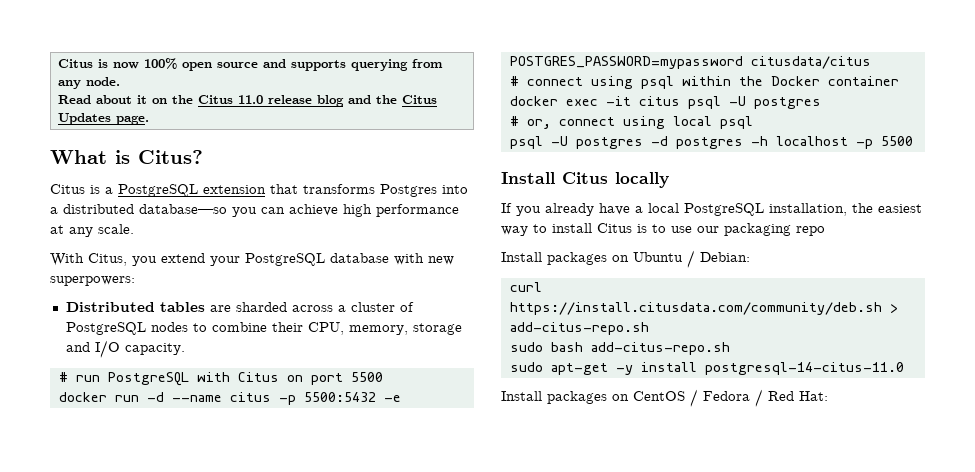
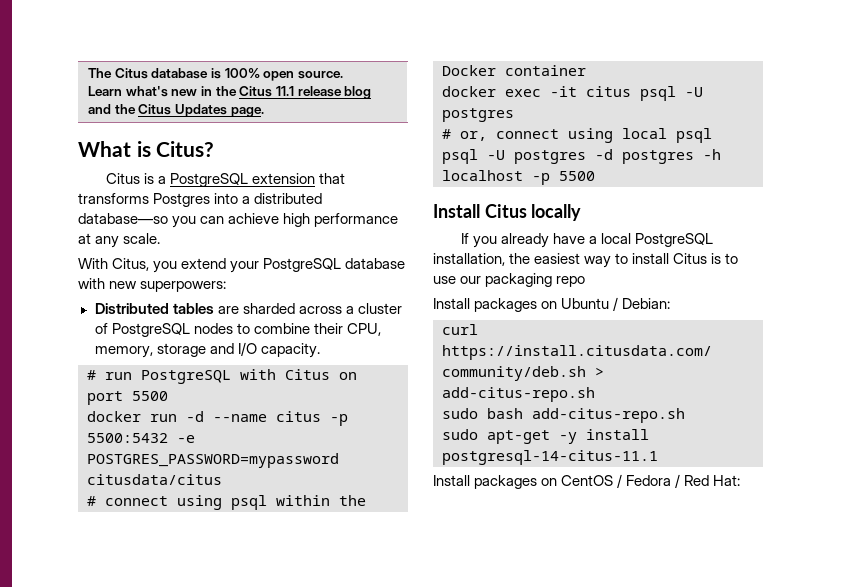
- Citus is now 100% open source and supports querying from any node.
- Read about it on the Citus 11.0 release blog and the Citus Updates page.
+ The Citus database is 100% open source.
+ Learn what's new in the Citus 11.1 release blog and the Citus Updates page.
- sudo apt-get -y install postgresql-14-citus-11.0
+ sudo apt-get -y install postgresql-14-citus-11.1

